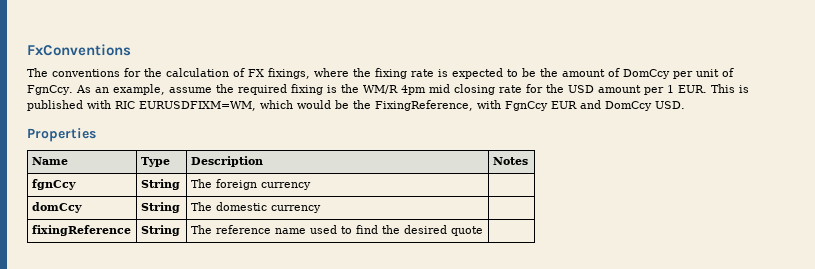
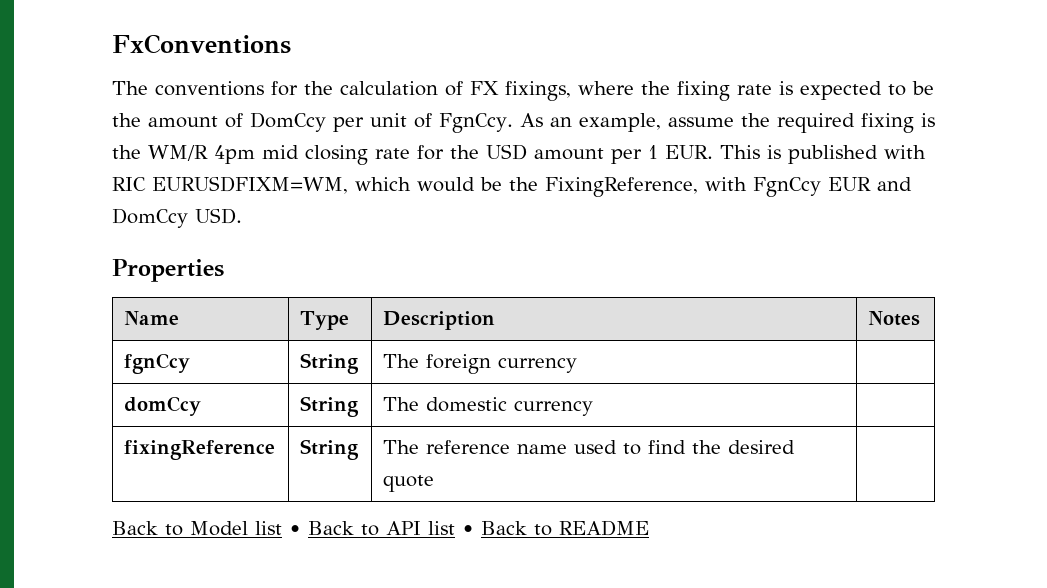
+ Back to Model list • Back to API list • Back to README

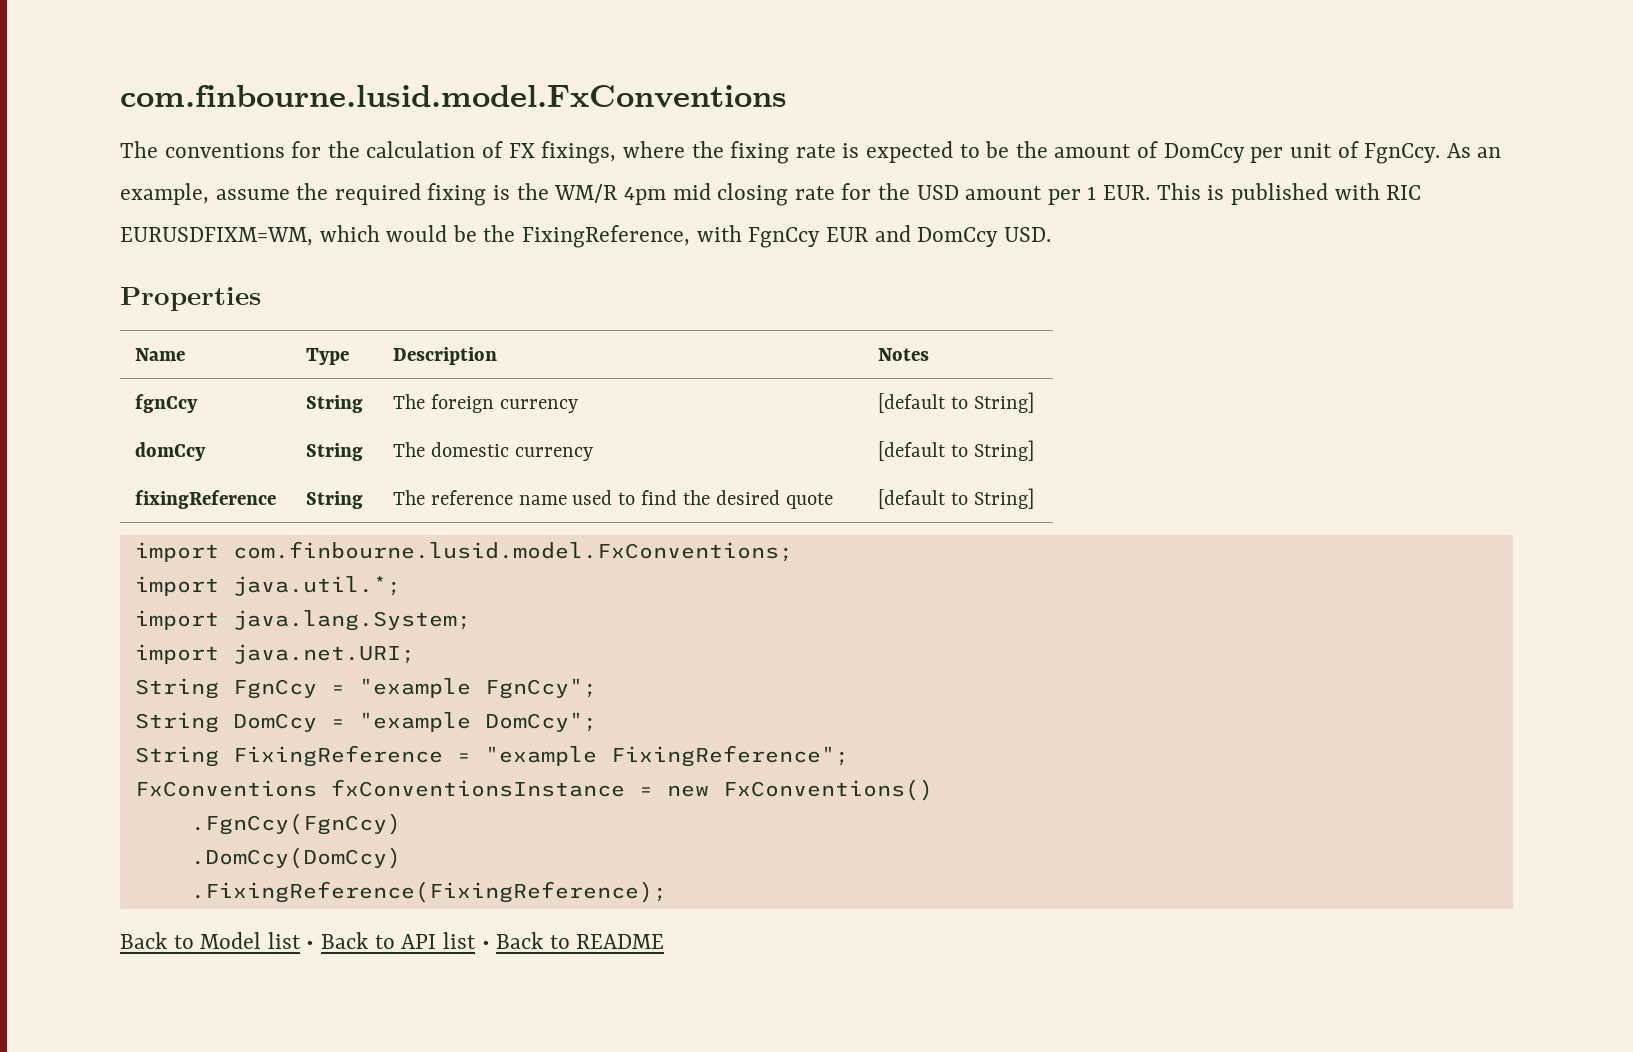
- FxConventions
+ com.finbourne.lusid.model.FxConventions
- fgnCcy | String | The foreign currency |
+ fgnCcy | String | The foreign currency | [default to String]
- domCcy | String | The domestic currency |
+ domCcy | String | The domestic currency | [default to String]
- fixingReference | String | The reference name used to find the desired quote |
+ fixingReference | String | The reference name used to find the desired quote | [default to String]
+ import com.finbourne.lusid.model.FxConventions;
+ import java.util.*;
+ import java.lang.System;
+ import java.net.URI;
+ String FgnCcy = "example FgnCcy";
+ String DomCcy = "example DomCcy";
+ String FixingReference = "example FixingReference";
+ FxConventions fxConventionsInstance = new FxConventions()
+ .FgnCcy(FgnCcy)
+ .DomCcy(DomCcy)
+ .FixingReference(FixingReference);

